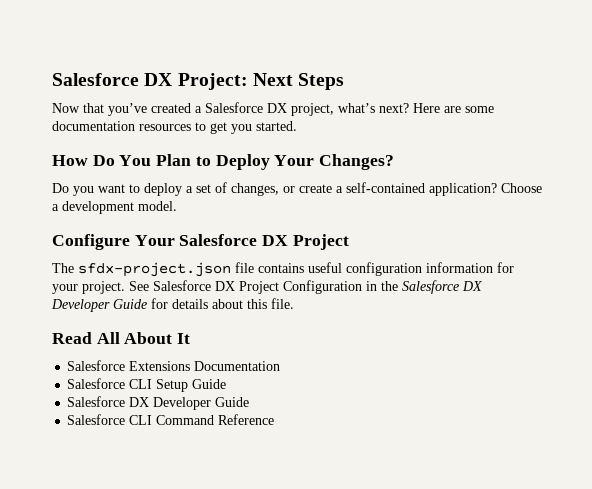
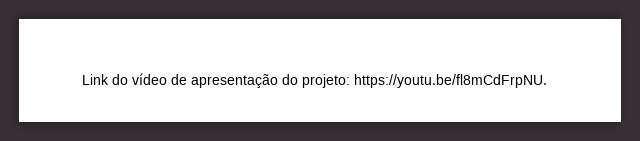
- Salesforce DX Project: Next Steps
- Now that you’ve created a Salesforce DX project, what’s next? Here are some documentation resources to get you started.
- How Do You Plan to Deploy Your Changes?
- Do you want to deploy a set of changes, or create a self-contained application? Choose a development model.
- Configure Your Salesforce DX Project
- The sfdx-project.json file contains useful configuration information for your project. See Salesforce DX Project Configuration in the Salesforce DX Developer Guide for details about this file.
- Read All About It
- Salesforce Extensions Documentation
- Salesforce CLI Setup Guide
- Salesforce DX Developer Guide
- Salesforce CLI Command Reference
+ Link do vídeo de apresentação do projeto: https://youtu.be/fl8mCdFrpNU.

